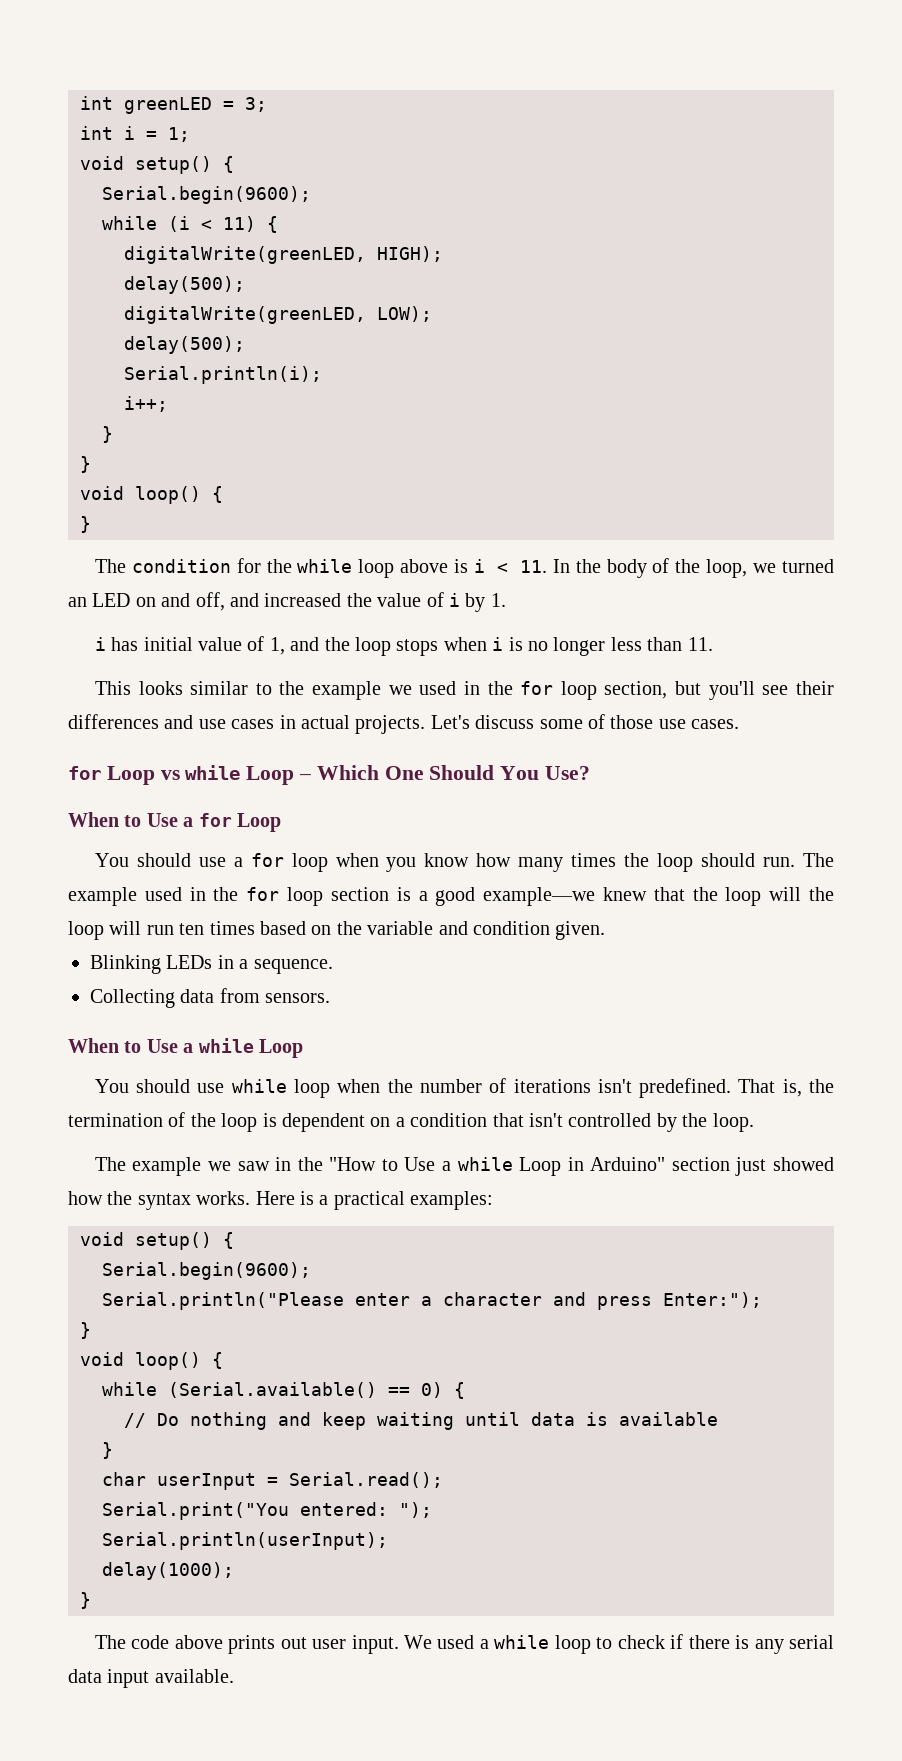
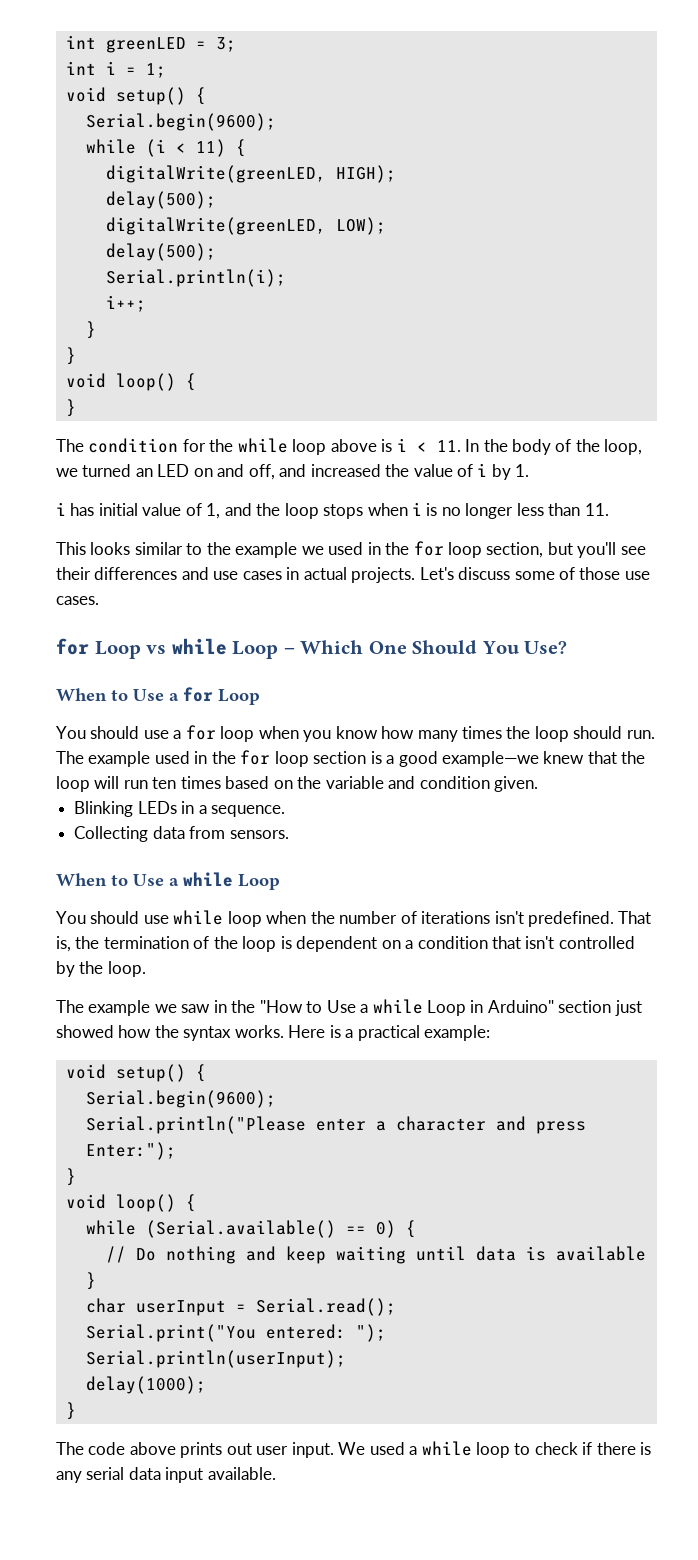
- The example used in the for loop section is a good example—we knew that the loop will the loop will run ten times based on the variable and condition given.
+ The example used in the for loop section is a good example—we knew that the loop will run ten times based on the variable and condition given.
- Here is a practical examples:
+ Here is a practical example:

